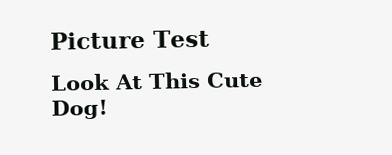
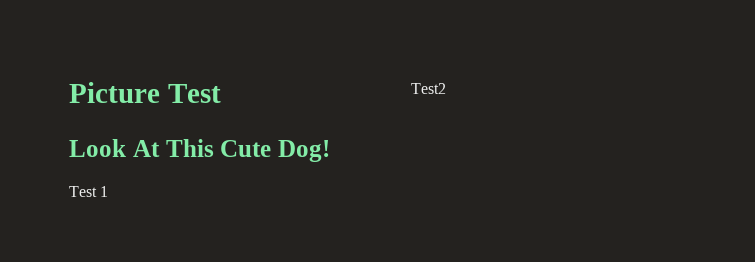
+ Test 1
+ Test2

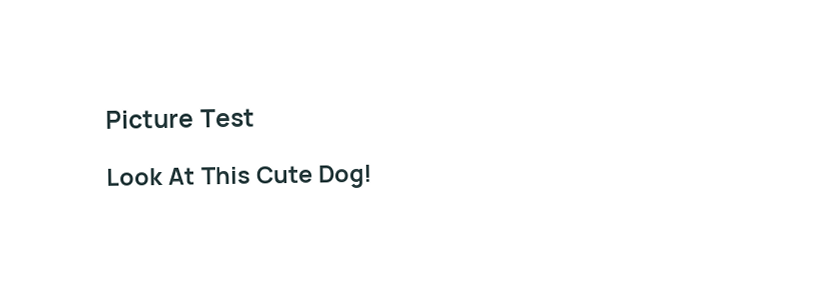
- Test 1
- Test2

